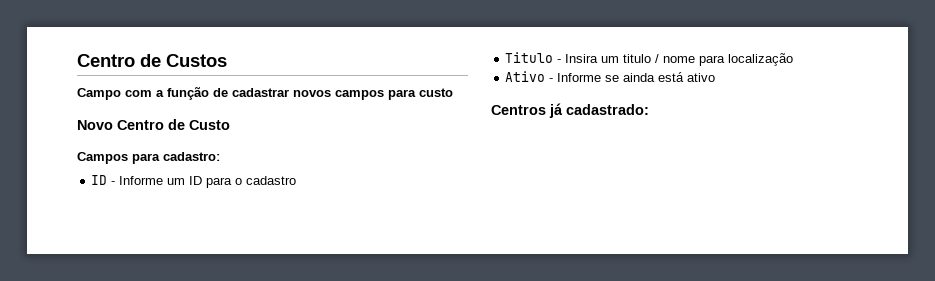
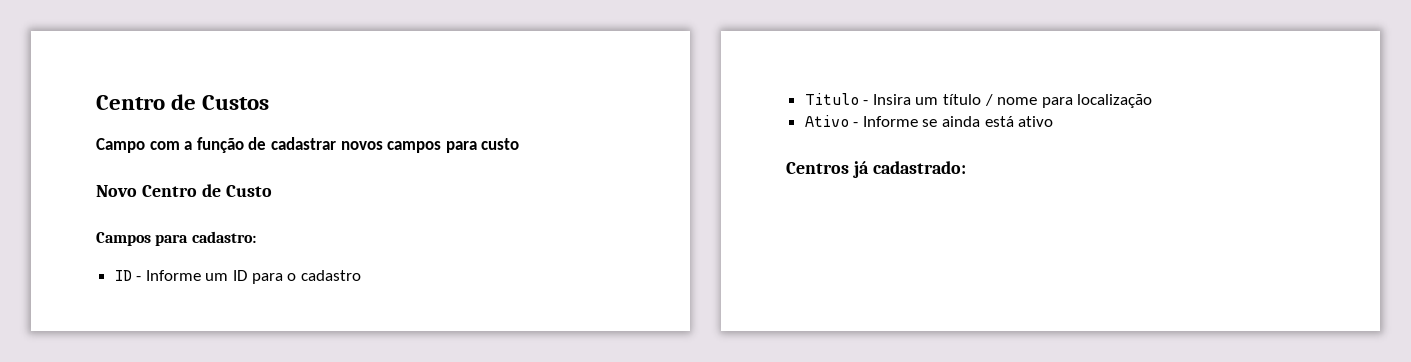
- Titulo - Insira um titulo / nome para localização
+ Titulo - Insira um título / nome para localização

